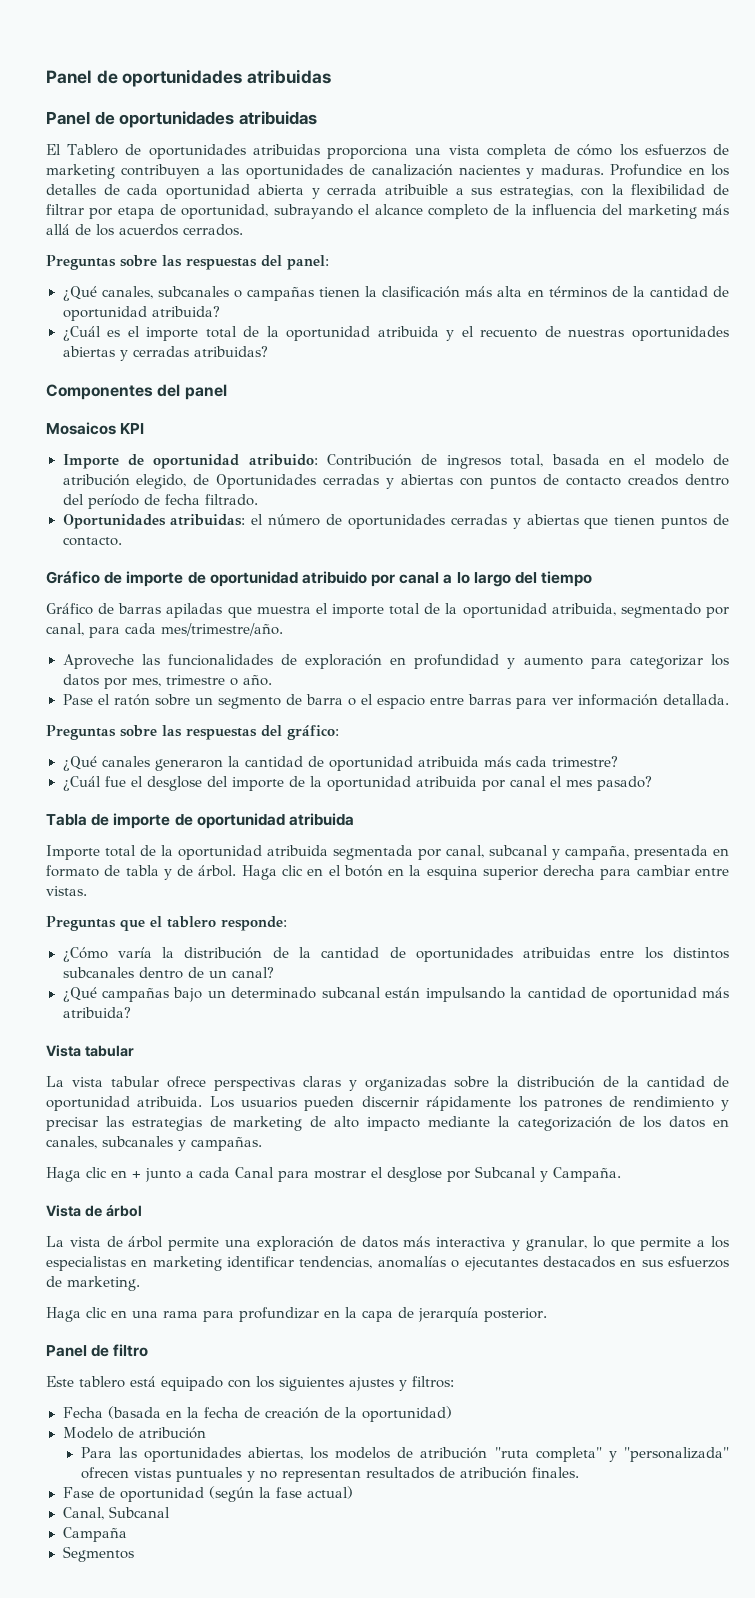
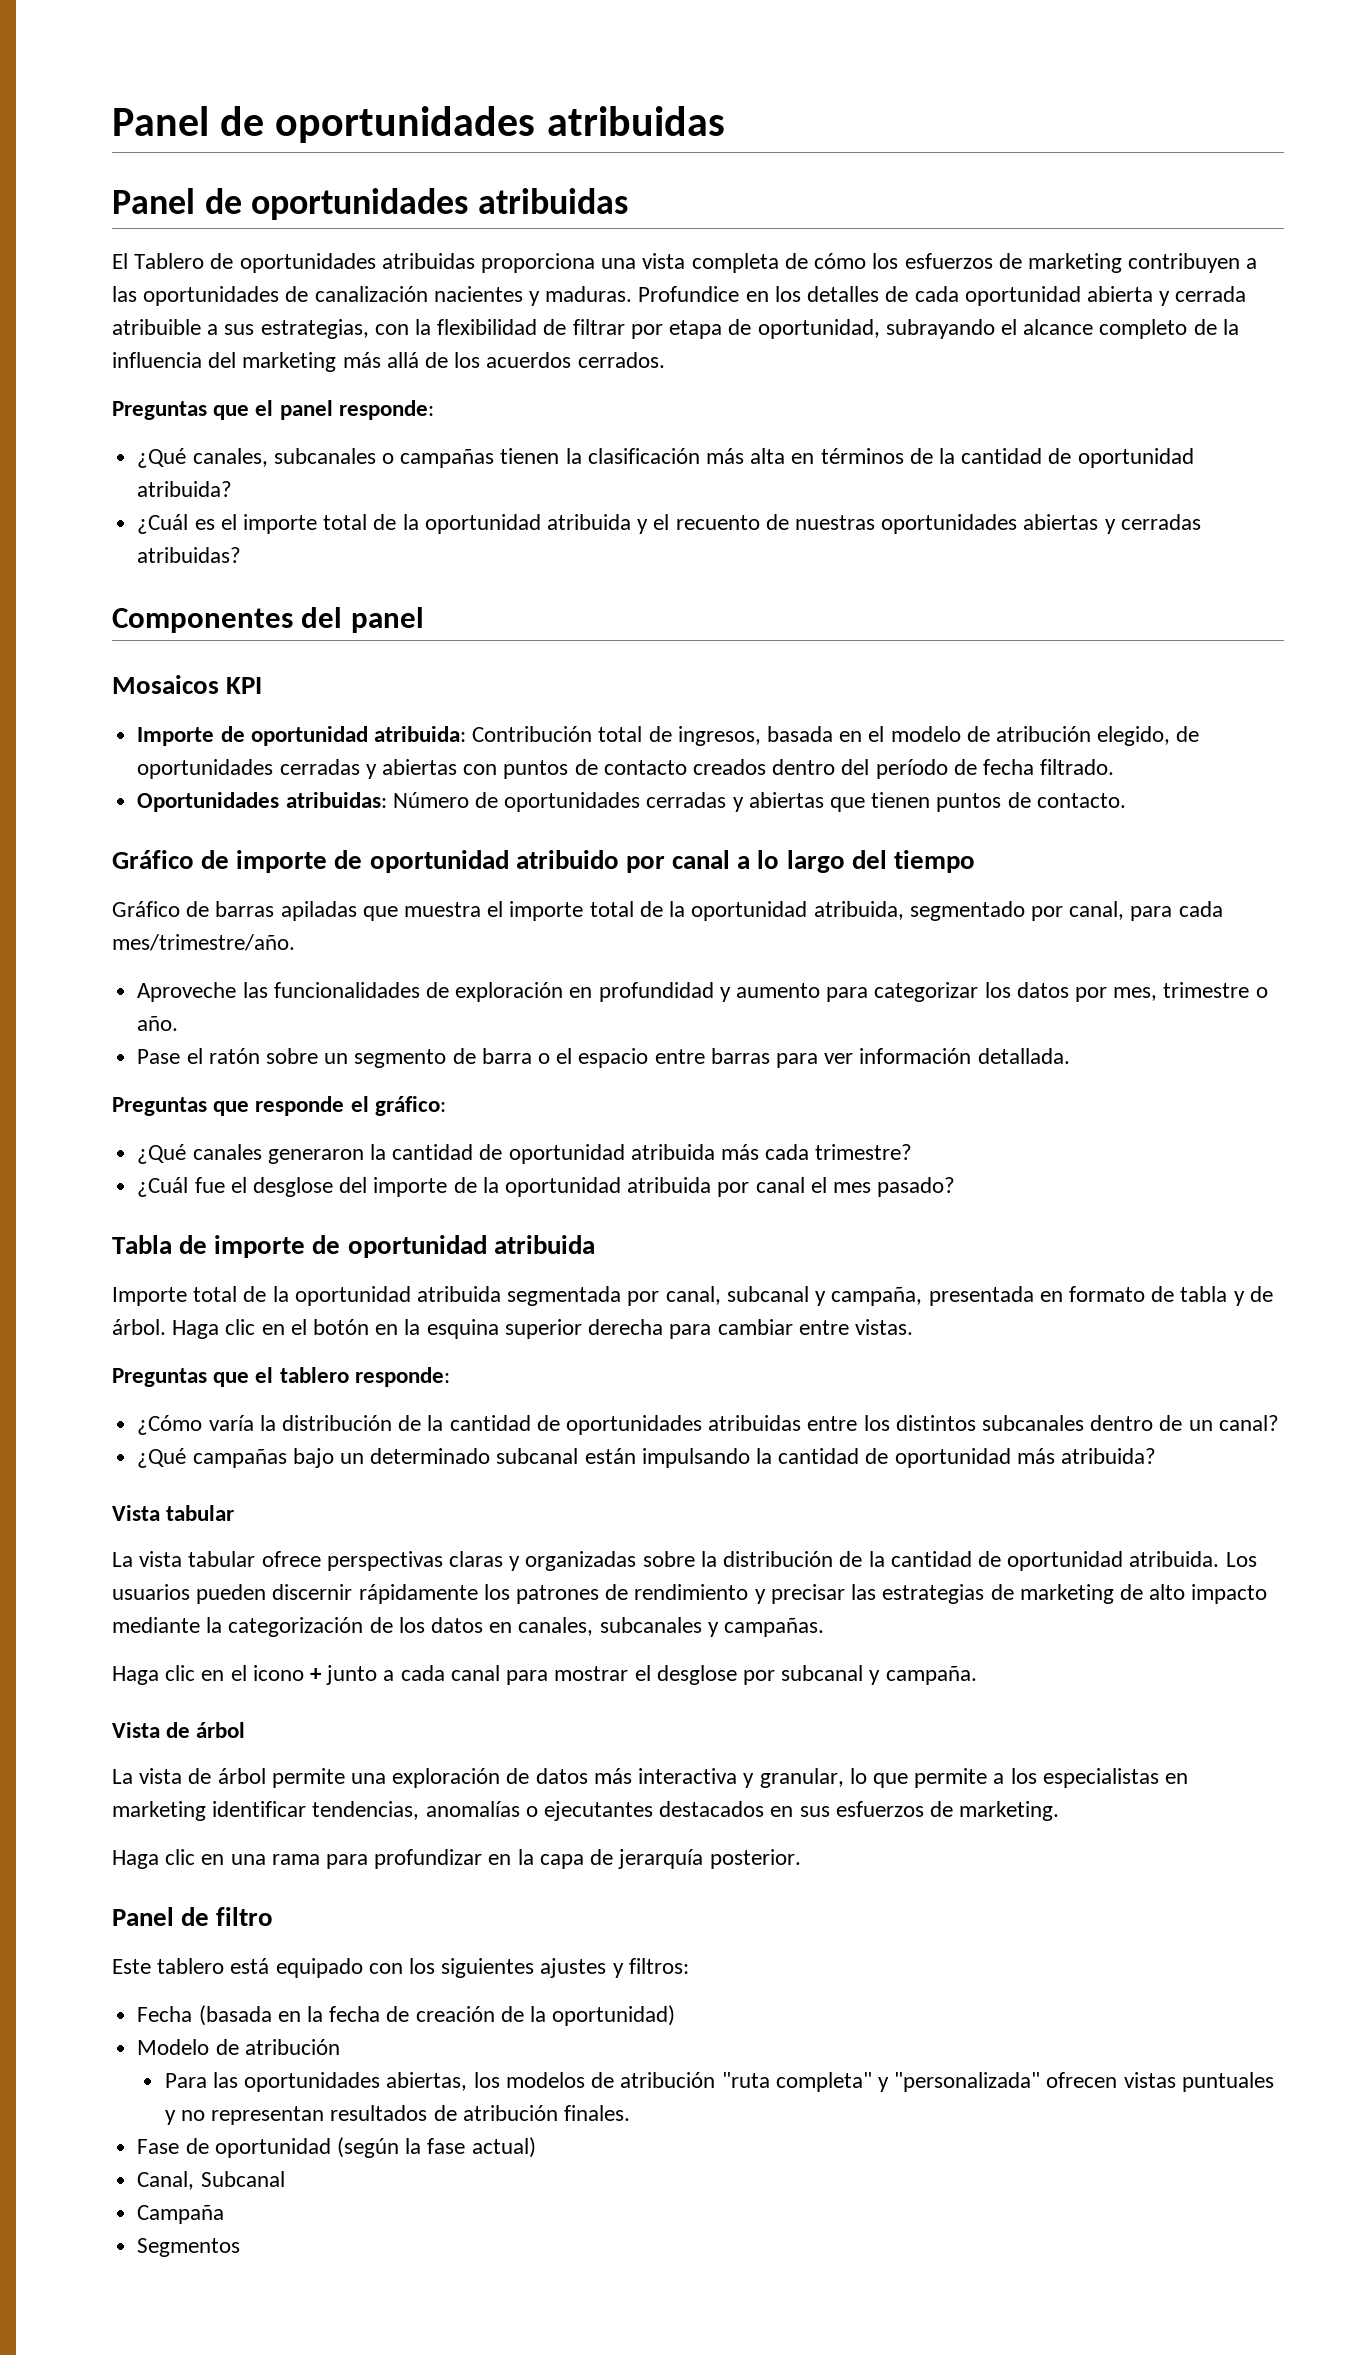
- Preguntas sobre las respuestas del panel:
+ Preguntas que el panel responde:
- Importe de oportunidad atribuido: Contribución de ingresos total, basada en el modelo de atribución elegido, de Oportunidades cerradas y abiertas con puntos de contacto creados dentro del período de fecha filtrado.
+ Importe de oportunidad atribuida: Contribución total de ingresos, basada en el modelo de atribución elegido, de oportunidades cerradas y abiertas con puntos de contacto creados dentro del período de fecha filtrado.
- Oportunidades atribuidas: el número de oportunidades cerradas y abiertas que tienen puntos de contacto.
+ Oportunidades atribuidas: Número de oportunidades cerradas y abiertas que tienen puntos de contacto.
- Preguntas sobre las respuestas del gráfico:
+ Preguntas que responde el gráfico:
- Haga clic en + junto a cada Canal para mostrar el desglose por Subcanal y Campaña.
+ Haga clic en el icono + junto a cada canal para mostrar el desglose por subcanal y campaña.

